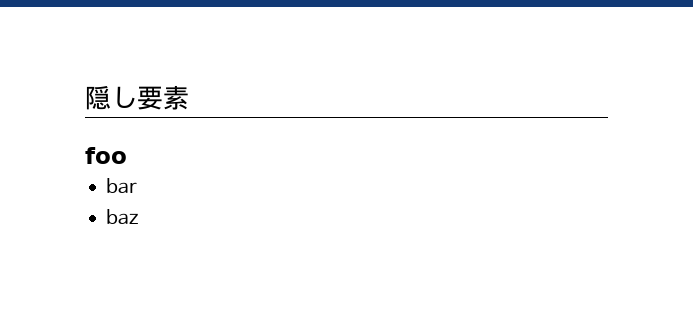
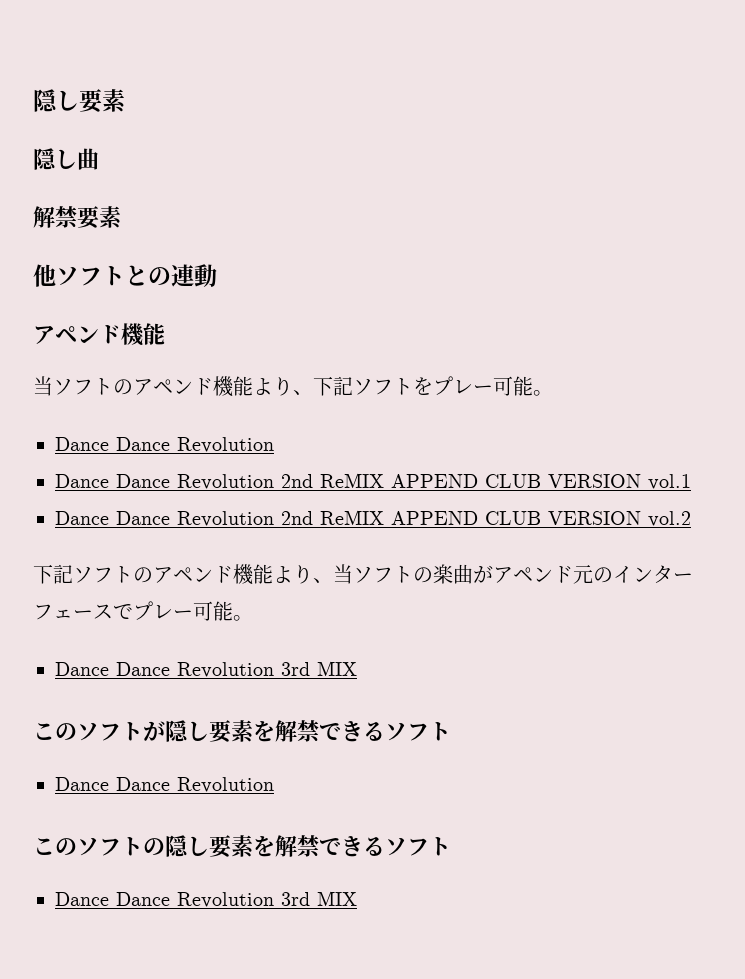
- foo
- bar
- baz
+ 隠し曲
+ 解禁要素
+ 他ソフトとの連動
+ アペンド機能
+ 当ソフトのアペンド機能より、下記ソフトをプレー可能。
+ Dance Dance Revolution
+ Dance Dance Revolution 2nd ReMIX APPEND CLUB VERSION vol.1
+ Dance Dance Revolution 2nd ReMIX APPEND CLUB VERSION vol.2
+ 下記ソフトのアペンド機能より、当ソフトの楽曲がアペンド元のインターフェースでプレー可能。
+ Dance Dance Revolution 3rd MIX
+ このソフトが隠し要素を解禁できるソフト
+ Dance Dance Revolution
+ このソフトの隠し要素を解禁できるソフト
+ Dance Dance Revolution 3rd MIX

